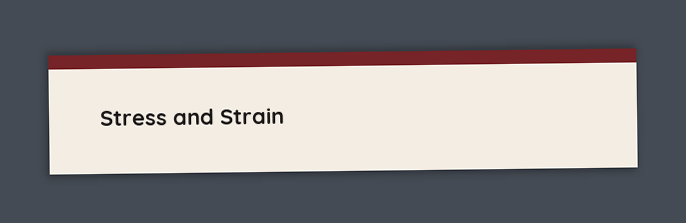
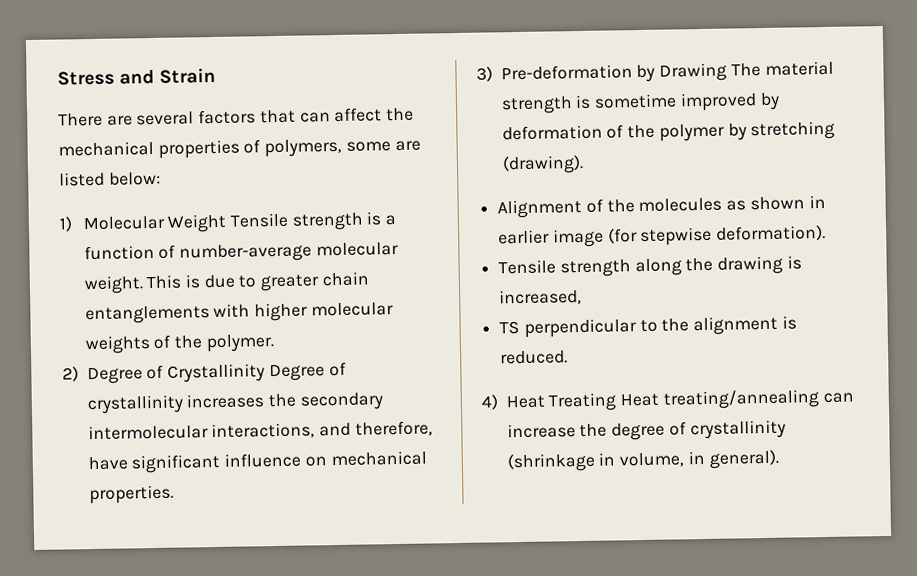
+ There are several factors that can affect the mechanical properties of polymers, some are listed below:
+ 1) Molecular Weight Tensile strength is a function of number-average molecular weight. This is due to greater chain entanglements with higher molecular weights of the polymer.
+ 2) Degree of Crystallinity Degree of crystallinity increases the secondary intermolecular interactions, and therefore, have significant influence on mechanical properties.
+ 3) Pre-deformation by Drawing The material strength is sometime improved by deformation of the polymer by stretching (drawing).
+ Alignment of the molecules as shown in earlier image (for stepwise deformation).
+ Tensile strength along the drawing is increased,
+ TS perpendicular to the alignment is reduced.
+ 4) Heat Treating Heat treating/annealing can increase the degree of crystallinity (shrinkage in volume, in general).

